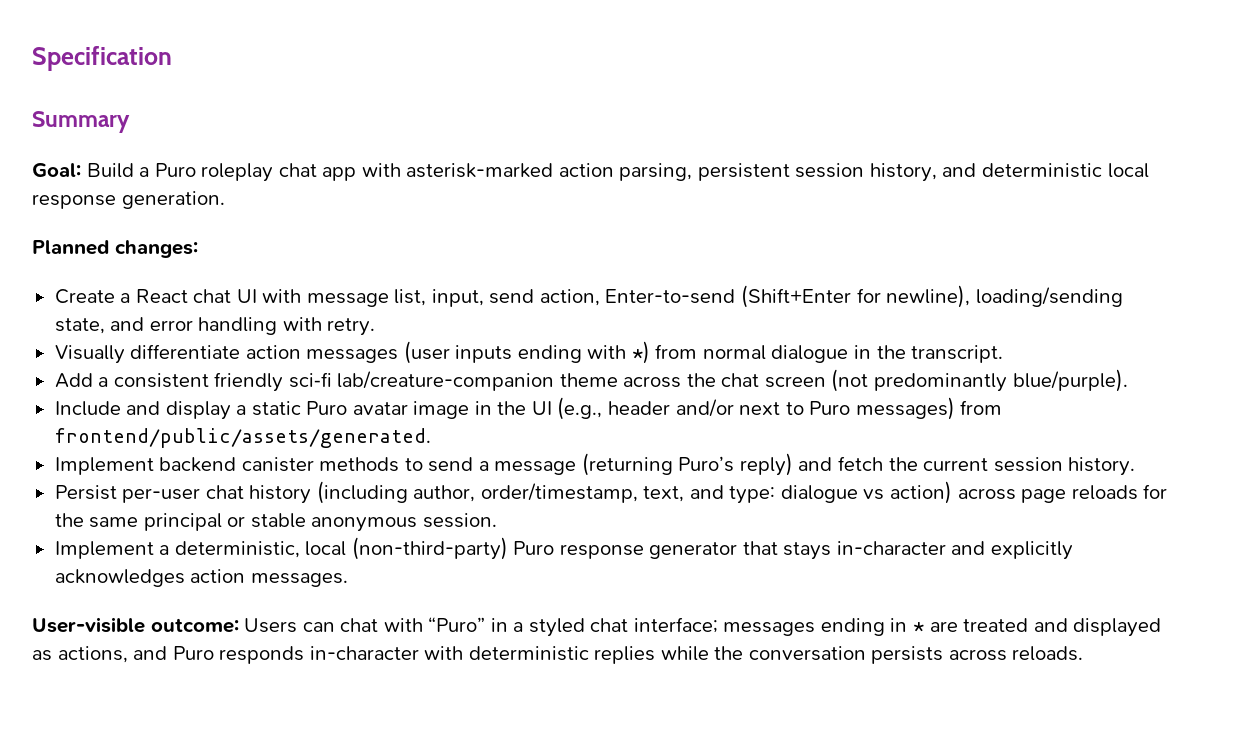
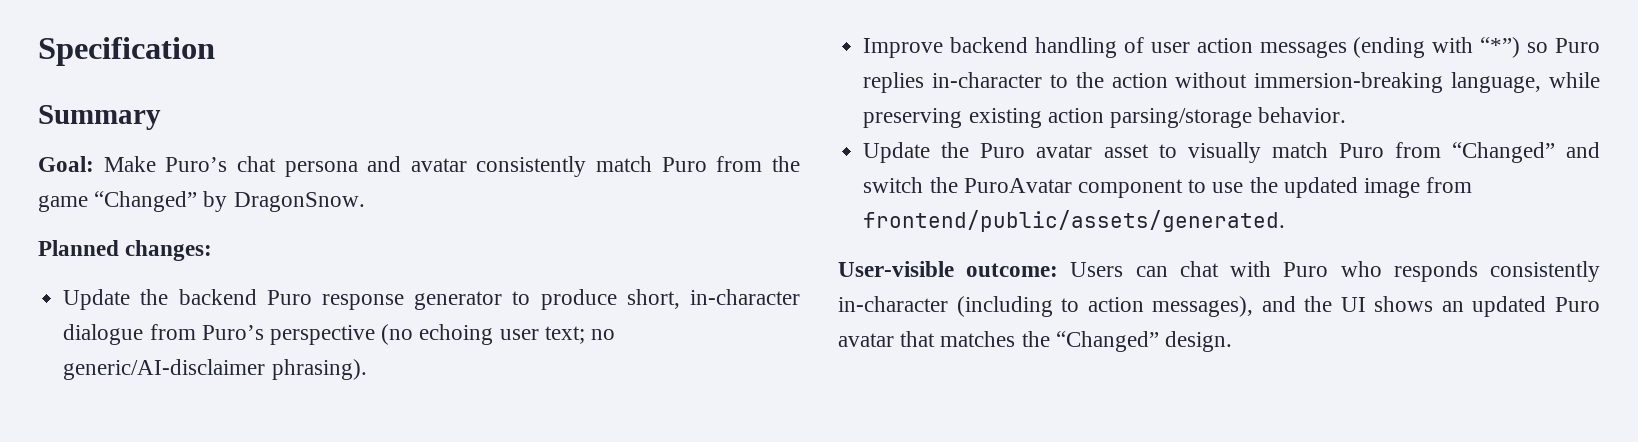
- Goal: Build a Puro roleplay chat app with asterisk-marked action parsing, persistent session history, and deterministic local response generation.
+ Goal: Make Puro’s chat persona and avatar consistently match Puro from the game “Changed” by DragonSnow.
  Planned changes:
- Create a React chat UI with message list, input, send action, Enter-to-send (Shift+Enter for newline), loading/sending state, and error handling with retry.
- Visually differentiate action messages (user inputs ending with *) from normal dialogue in the transcript.
- Add a consistent friendly sci‑fi lab/creature-companion theme across the chat screen (not predominantly blue/purple).
- Include and display a static Puro avatar image in the UI (e.g., header and/or next to Puro messages) from frontend/public/assets/generated.
- Implement backend canister methods to send a message (returning Puro’s reply) and fetch the current session history.
- Persist per-user chat history (including author, order/timestamp, text, and type: dialogue vs action) across page reloads for the same principal or stable anonymous session.
- Implement a deterministic, local (non-third-party) Puro response generator that stays in-character and explicitly acknowledges action messages.
+ Update the backend Puro response generator to produce short, in-character dialogue from Puro’s perspective (no echoing user text; no generic/AI-disclaimer phrasing).
+ Improve backend handling of user action messages (ending with “*”) so Puro replies in-character to the action without immersion-breaking language, while preserving existing action parsing/storage behavior.
+ Update the Puro avatar asset to visually match Puro from “Changed” and switch the PuroAvatar component to use the updated image from frontend/public/assets/generated.
- User-visible outcome: Users can chat with “Puro” in a styled chat interface; messages ending in * are treated and displayed as actions, and Puro responds in-character with deterministic replies while the conversation persists across reloads.
+ User-visible outcome: Users can chat with Puro who responds consistently in-character (including to action messages), and the UI shows an updated Puro avatar that matches the “Changed” design.

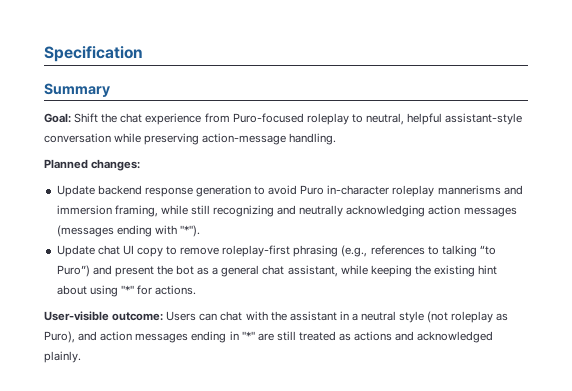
- Goal: Make Puro’s chat persona and avatar consistently match Puro from the game “Changed” by DragonSnow.
+ Goal: Shift the chat experience from Puro-focused roleplay to neutral, helpful assistant-style conversation while preserving action-message handling.
  Planned changes:
- Update the backend Puro response generator to produce short, in-character dialogue from Puro’s perspective (no echoing user text; no generic/AI-disclaimer phrasing).
- Improve backend handling of user action messages (ending with “*”) so Puro replies in-character to the action without immersion-breaking language, while preserving existing action parsing/storage behavior.
- Update the Puro avatar asset to visually match Puro from “Changed” and switch the PuroAvatar component to use the updated image from frontend/public/assets/generated.
+ Update backend response generation to avoid Puro in-character roleplay mannerisms and immersion framing, while still recognizing and neutrally acknowledging action messages (messages ending with "*").
+ Update chat UI copy to remove roleplay-first phrasing (e.g., references to talking “to Puro”) and present the bot as a general chat assistant, while keeping the existing hint about using "*" for actions.
- User-visible outcome: Users can chat with Puro who responds consistently in-character (including to action messages), and the UI shows an updated Puro avatar that matches the “Changed” design.
+ User-visible outcome: Users can chat with the assistant in a neutral style (not roleplay as Puro), and action messages ending in "*" are still treated as actions and acknowledged plainly.

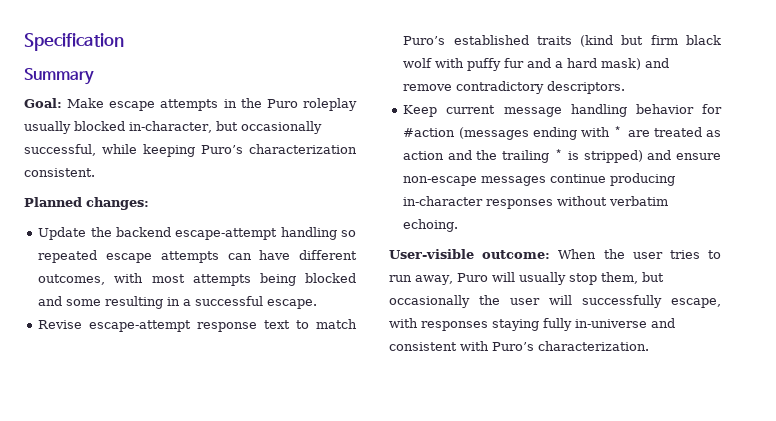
- Goal: Shift the chat experience from Puro-focused roleplay to neutral, helpful assistant-style conversation while preserving action-message handling.
+ Goal: Make escape attempts in the Puro roleplay usually blocked in-character, but occasionally successful, while keeping Puro’s characterization consistent.
  Planned changes:
- Update backend response generation to avoid Puro in-character roleplay mannerisms and immersion framing, while still recognizing and neutrally acknowledging action messages (messages ending with "*").
- Update chat UI copy to remove roleplay-first phrasing (e.g., references to talking “to Puro”) and present the bot as a general chat assistant, while keeping the existing hint about using "*" for actions.
- User-visible outcome: Users can chat with the assistant in a neutral style (not roleplay as Puro), and action messages ending in "*" are still treated as actions and acknowledged plainly.
+ Update the backend escape-attempt handling so repeated escape attempts can have different outcomes, with most attempts being blocked and some resulting in a successful escape.
+ Revise escape-attempt response text to match Puro’s established traits (kind but firm black wolf with puffy fur and a hard mask) and remove contradictory descriptors.
+ Keep current message handling behavior for #action (messages ending with * are treated as action and the trailing * is stripped) and ensure non-escape messages continue producing in-character responses without verbatim echoing.
+ User-visible outcome: When the user tries to run away, Puro will usually stop them, but occasionally the user will successfully escape, with responses staying fully in-universe and consistent with Puro’s characterization.

